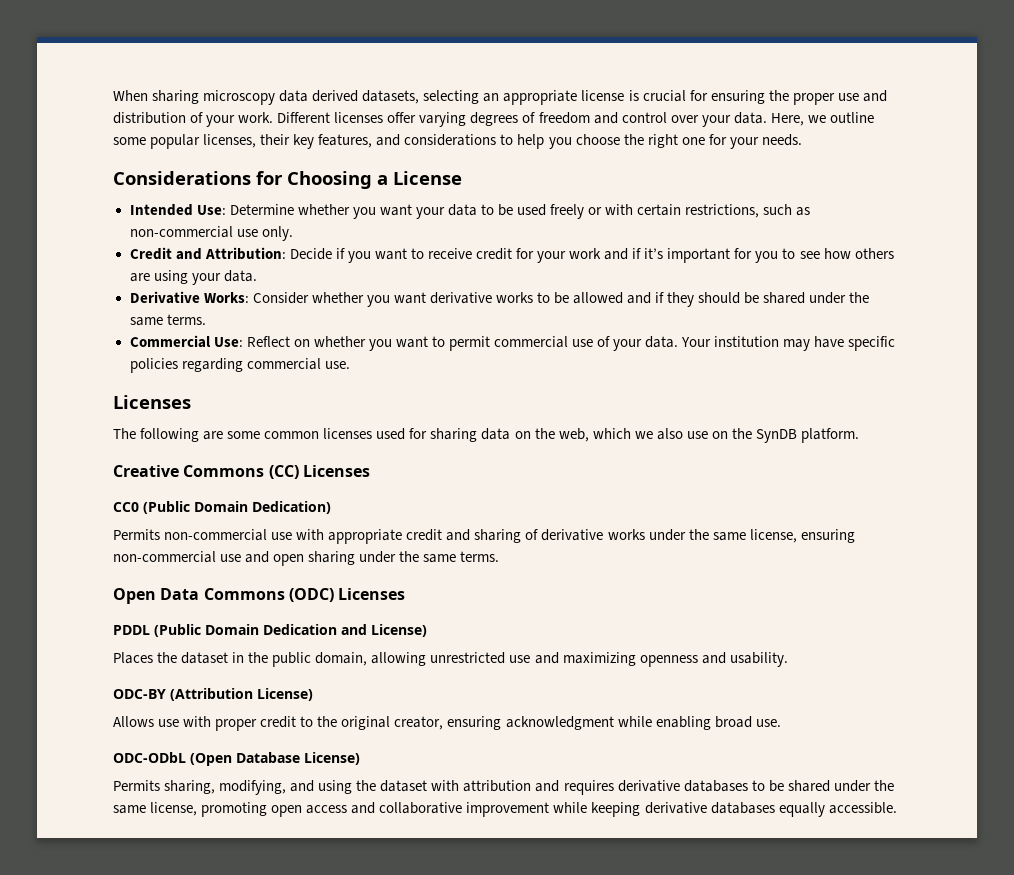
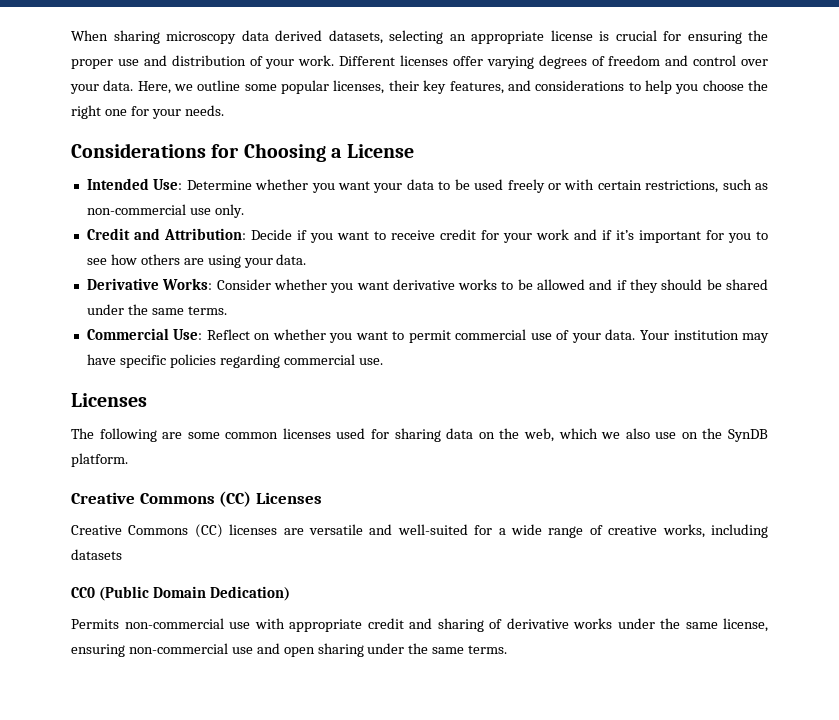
+ Creative Commons (CC) licenses are versatile and well-suited for a wide range of creative works, including datasets
- Open Data Commons (ODC) Licenses
- PDDL (Public Domain Dedication and License)
- Places the dataset in the public domain, allowing unrestricted use and maximizing openness and usability.
- ODC-BY (Attribution License)
- Allows use with proper credit to the original creator, ensuring acknowledgment while enabling broad use.
- ODC-ODbL (Open Database License)
- Permits sharing, modifying, and using the dataset with attribution and requires derivative databases to be shared under the same license, promoting open access and collaborative improvement while keeping derivative databases equally accessible.

